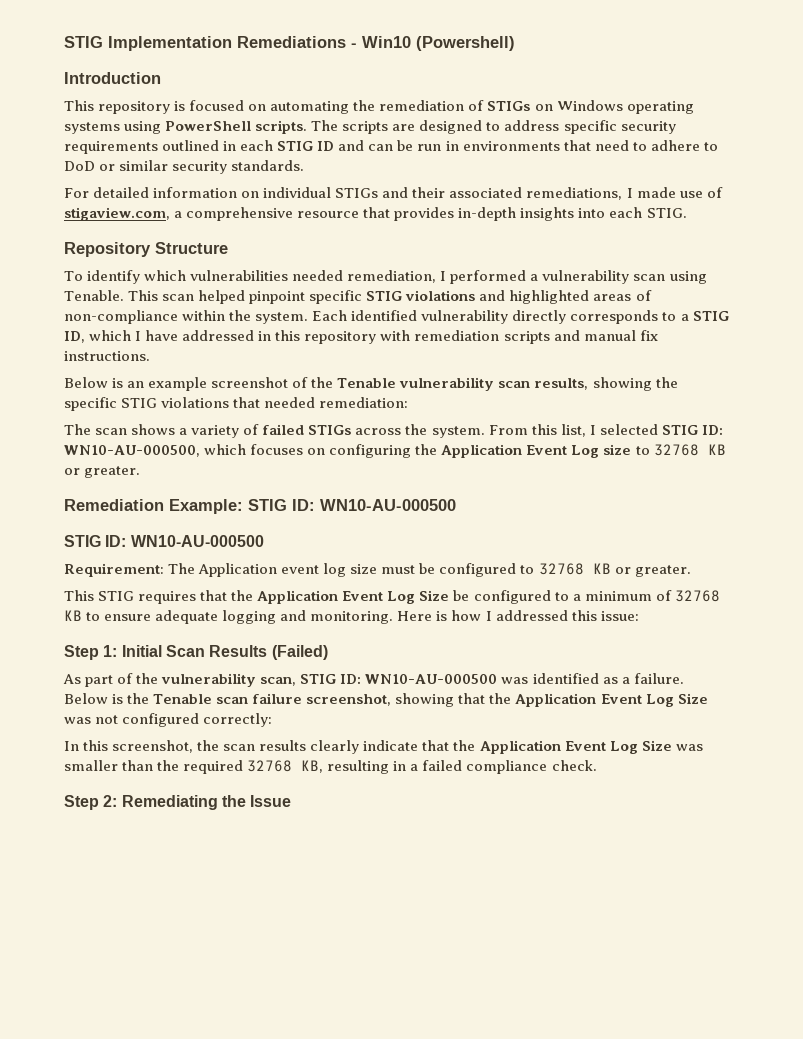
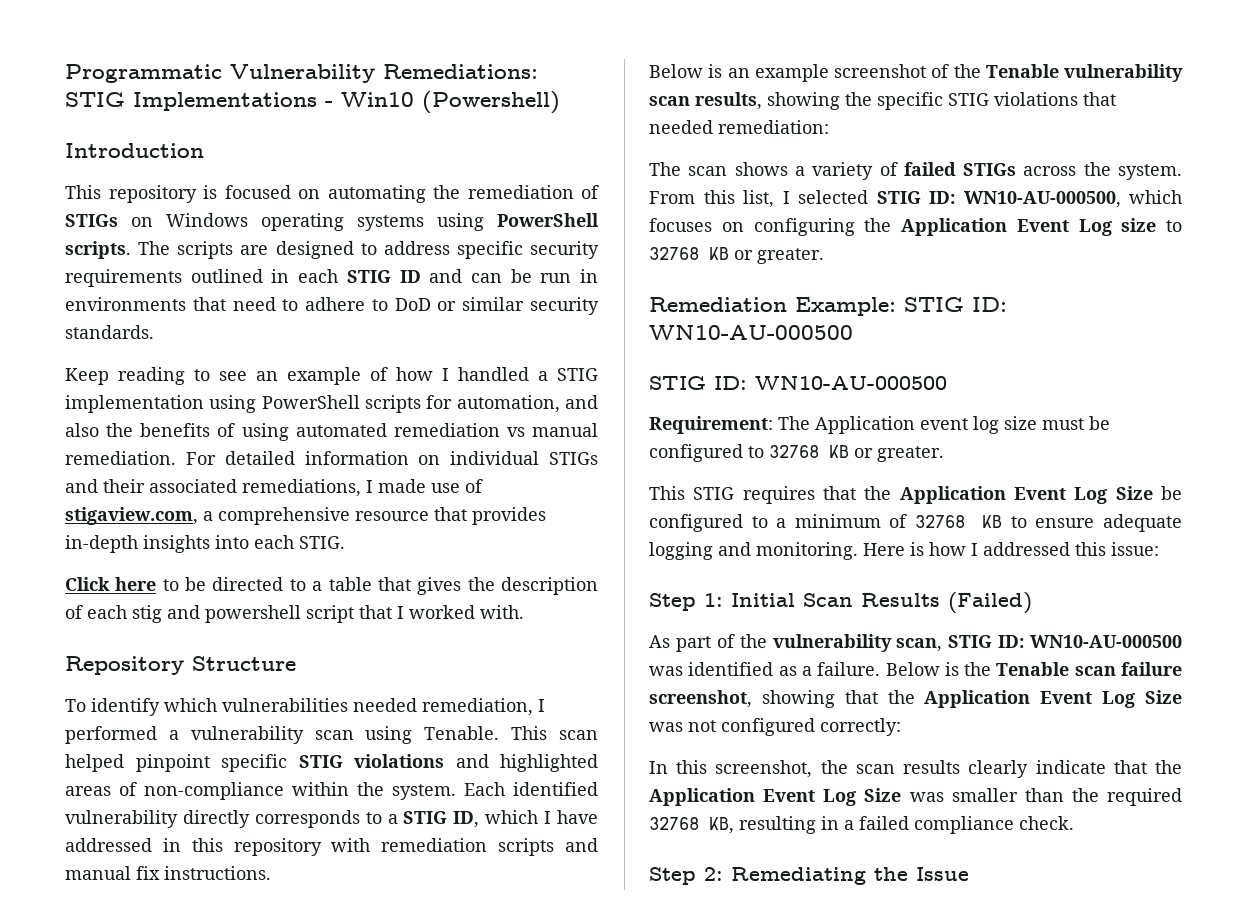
- STIG Implementation Remediations - Win10 (Powershell)
+ Programmatic Vulnerability Remediations: STIG Implementations - Win10 (Powershell)
+ Keep reading to see an example of how I handled a STIG implementation using PowerShell scripts for automation, and also the benefits of using automated remediation vs manual remediation.
+ Click here to be directed to a table that gives the description of each stig and powershell script that I worked with.

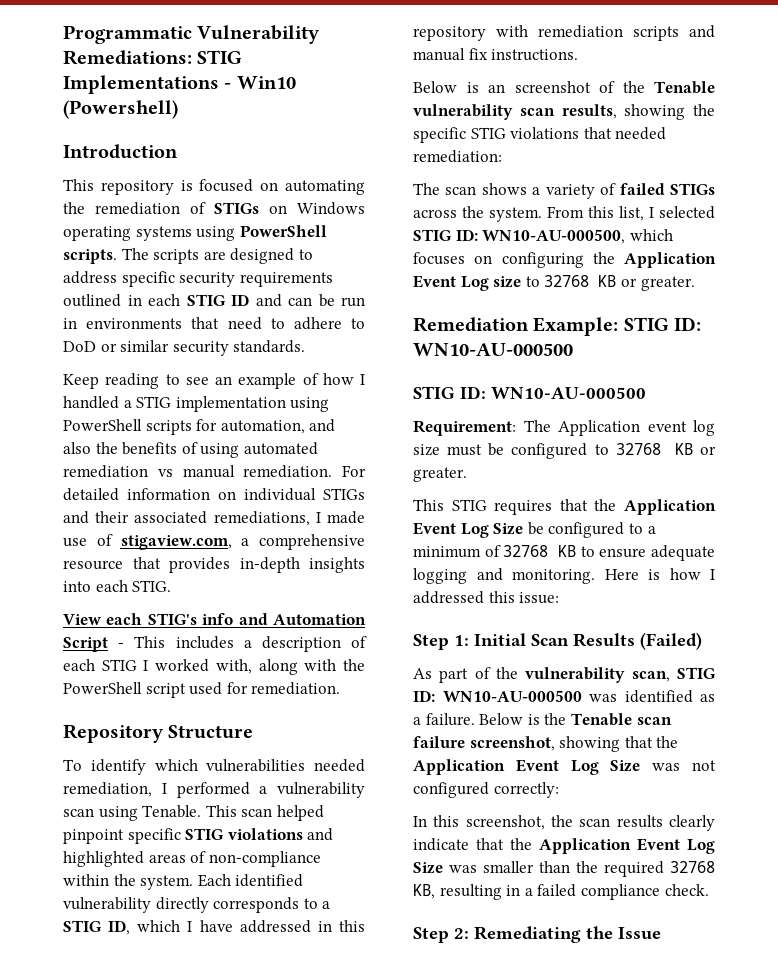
- Click here to be directed to a table that gives the description of each stig and powershell script that I worked with.
+ View each STIG's info and Automation Script - This includes a description of each STIG I worked with, along with the PowerShell script used for remediation.
- Below is an example screenshot of the Tenable vulnerability scan results, showing the specific STIG violations that needed remediation:
+ Below is an screenshot of the Tenable vulnerability scan results, showing the specific STIG violations that needed remediation:

